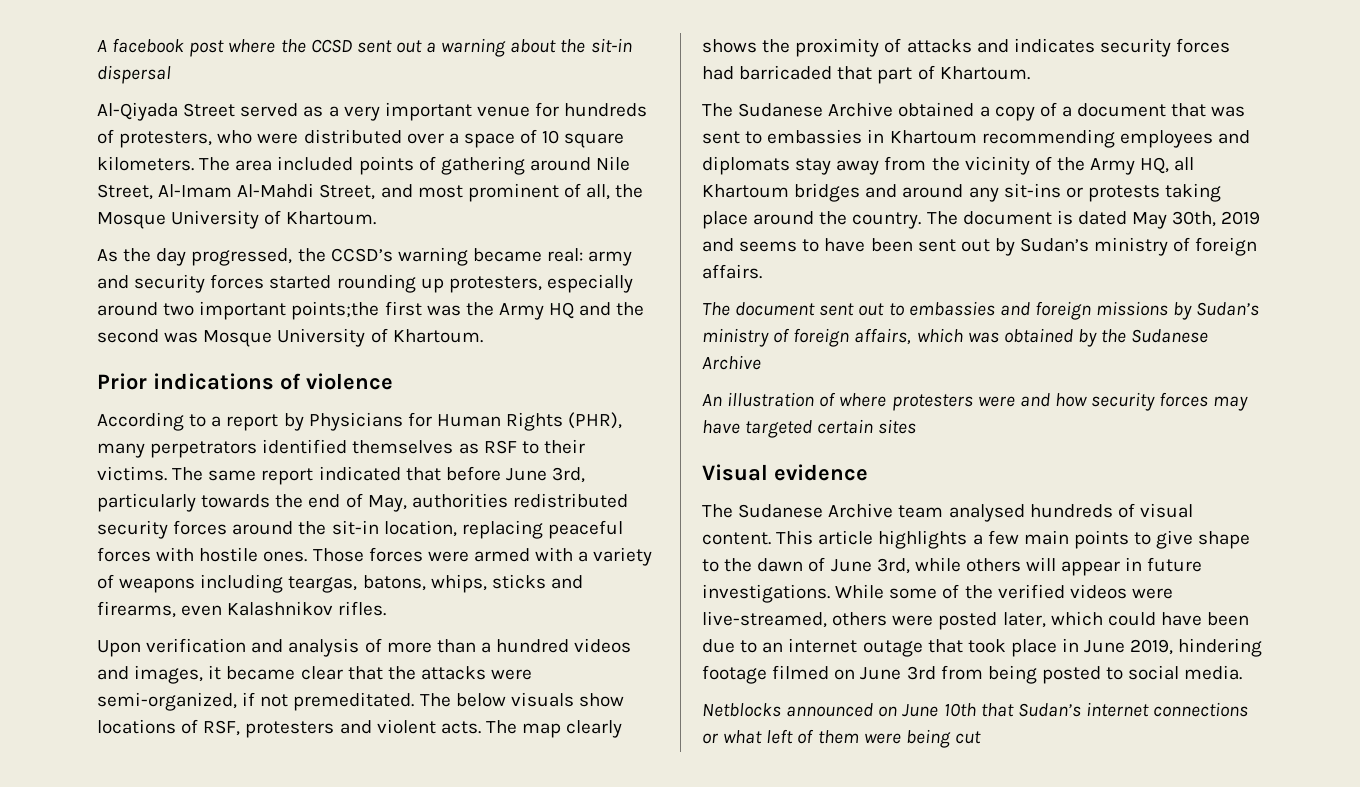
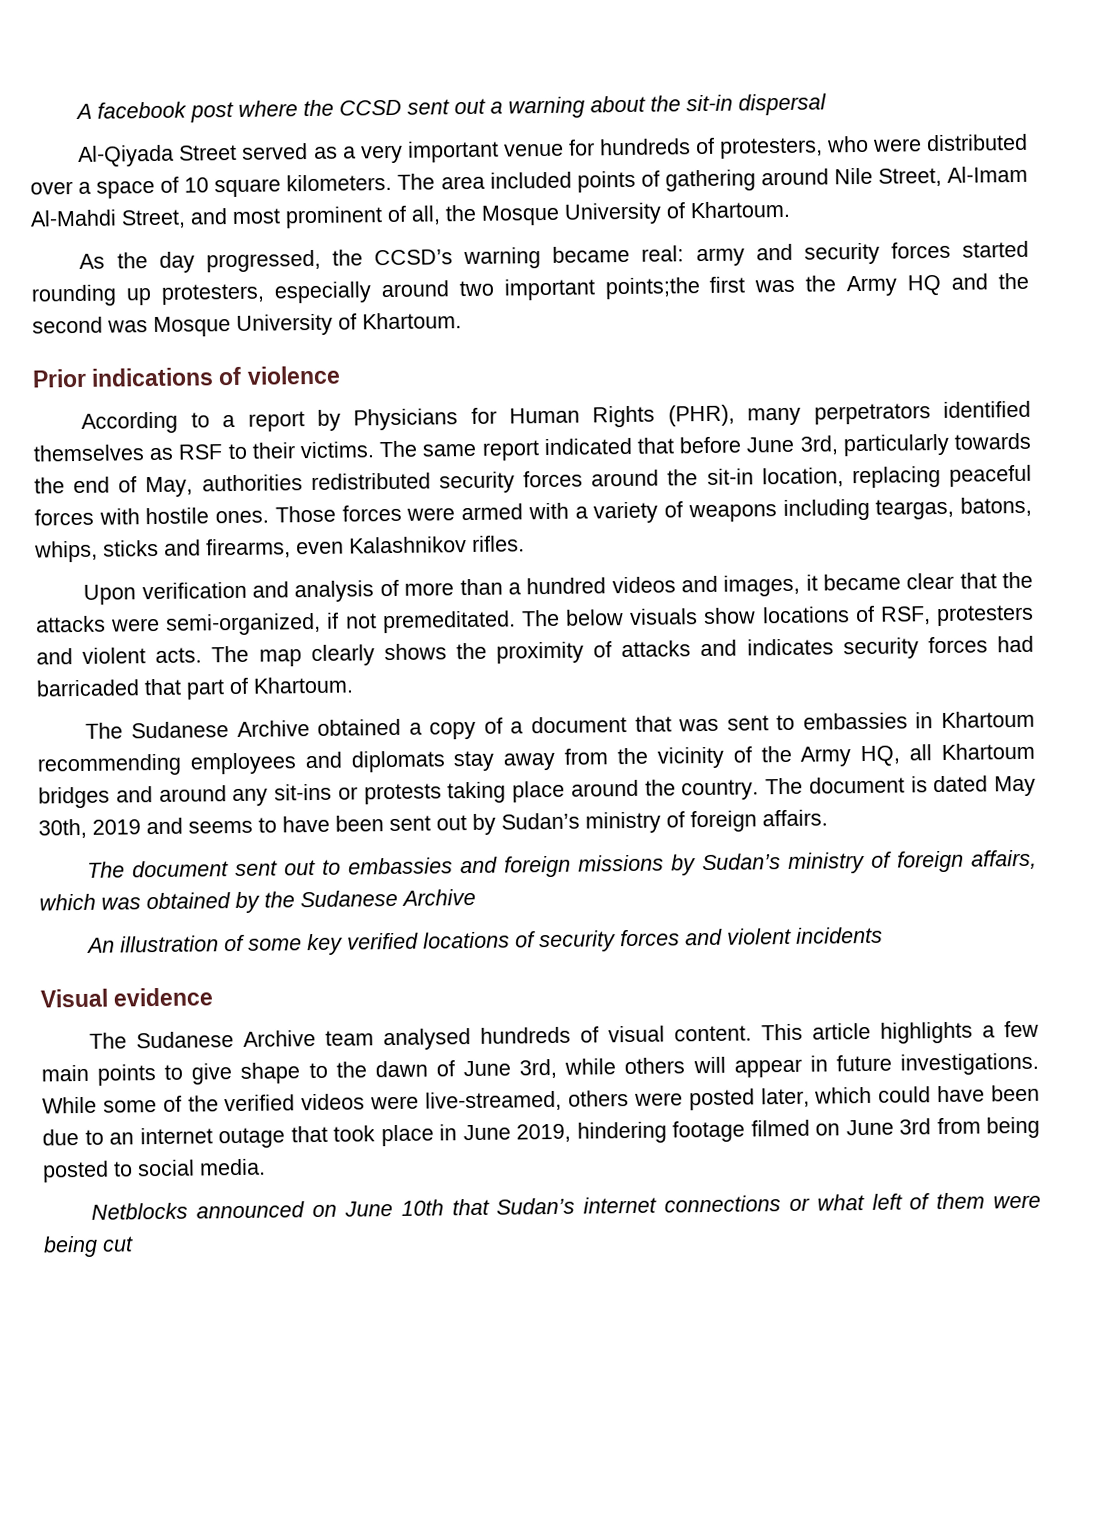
- An illustration of where protesters were and how security forces may have targeted certain sites
+ An illustration of some key verified locations of security forces and violent incidents

